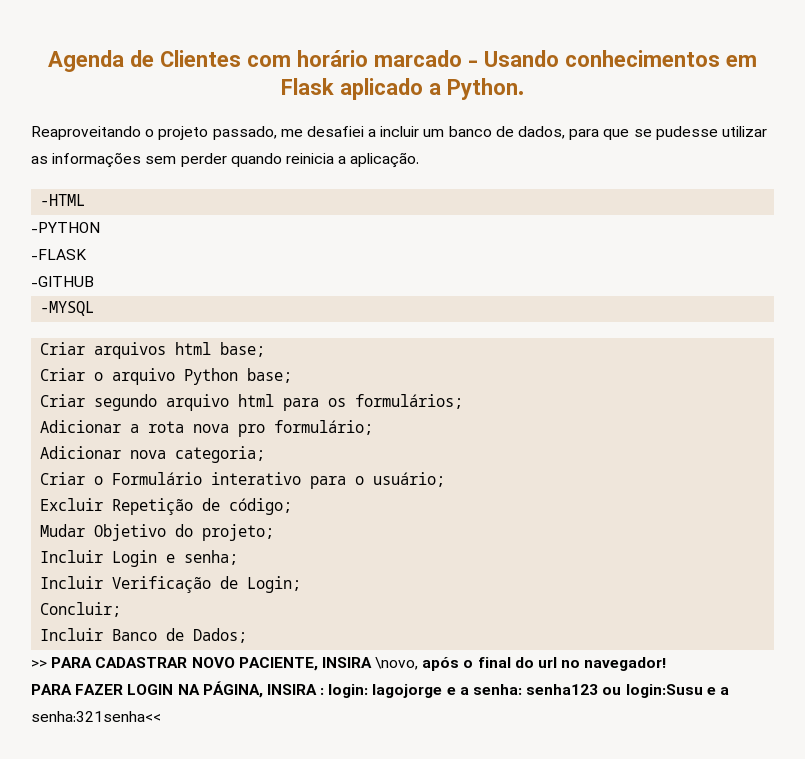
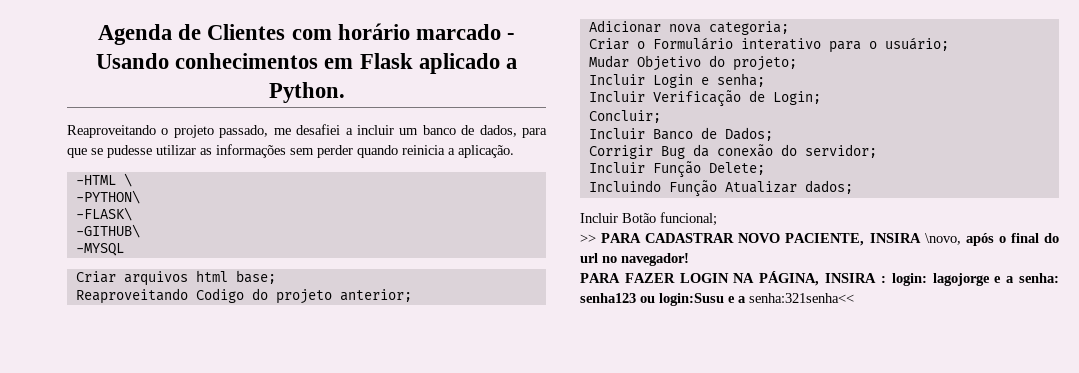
- -HTML
- -PYTHON
- -FLASK
- -GITHUB
+ -HTML \
+ -PYTHON\
+ -FLASK\
+ -GITHUB\
- Criar o arquivo Python base;
- Criar segundo arquivo html para os formulários;
- Adicionar a rota nova pro formulário;
+ Reaproveitando Codigo do projeto anterior;
- Excluir Repetição de código;
+ Corrigir Bug da conexão do servidor;
+ Incluir Função Delete;
+ Incluindo Função Atualizar dados;
+ Incluir Botão funcional;

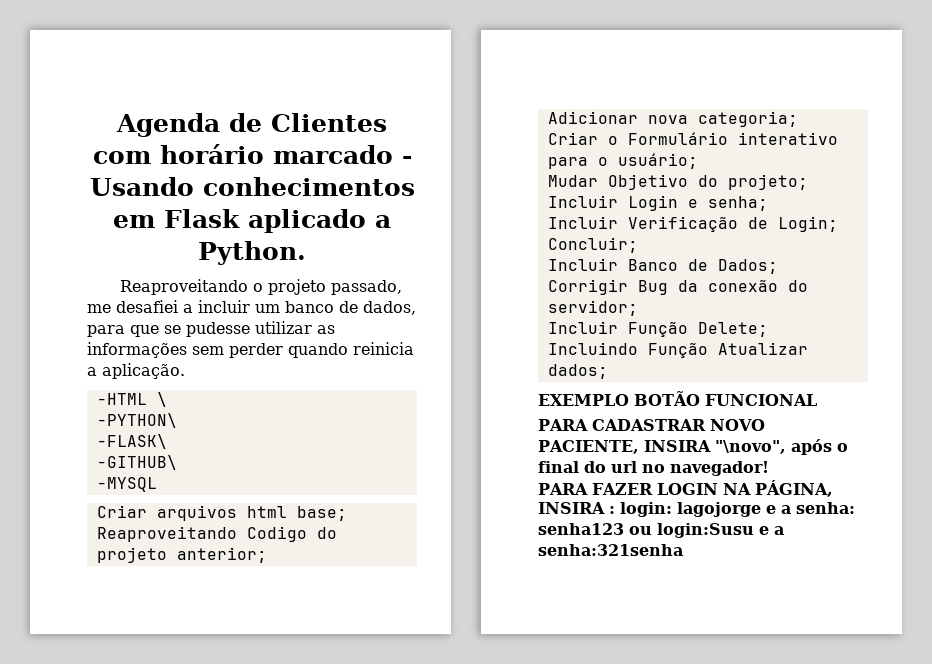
- Incluir Botão funcional;
- >> PARA CADASTRAR NOVO PACIENTE, INSIRA \novo, após o final do url no navegador!
+ EXEMPLO BOTÃO FUNCIONAL
+ PARA CADASTRAR NOVO PACIENTE, INSIRA "\novo", após o final do url no navegador!
- PARA FAZER LOGIN NA PÁGINA, INSIRA : login: lagojorge e a senha: senha123 ou login:Susu e a senha:321senha<<
+ PARA FAZER LOGIN NA PÁGINA, INSIRA : login: lagojorge e a senha: senha123 ou login:Susu e a senha:321senha

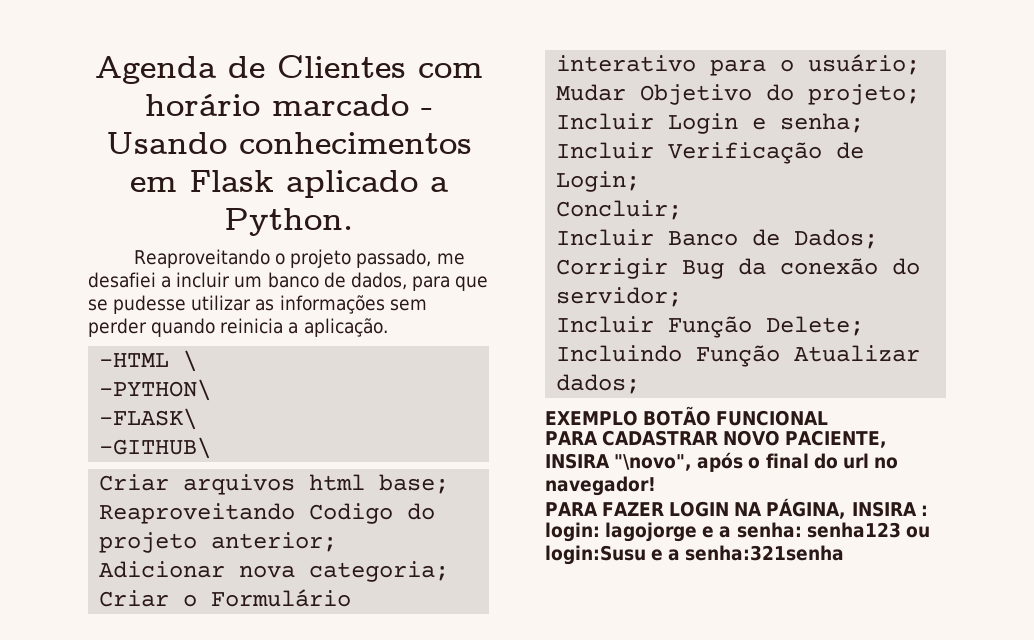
- -MYSQL

